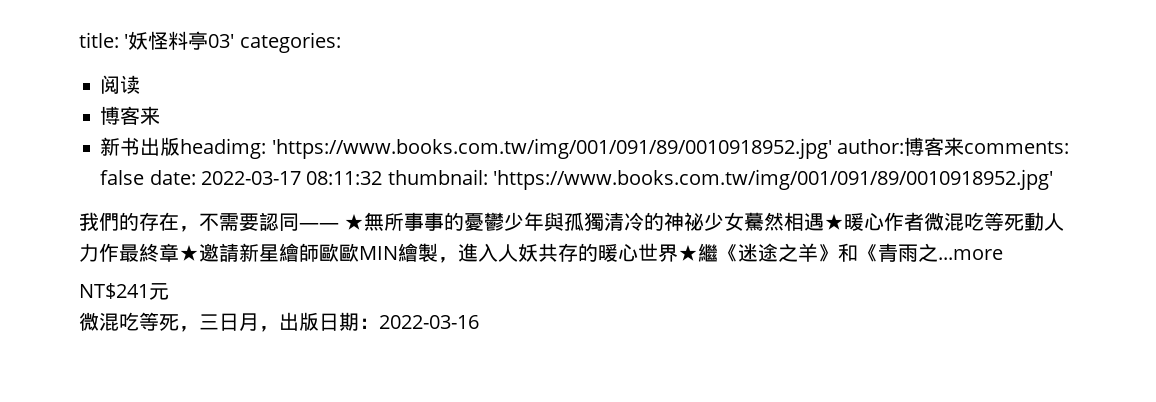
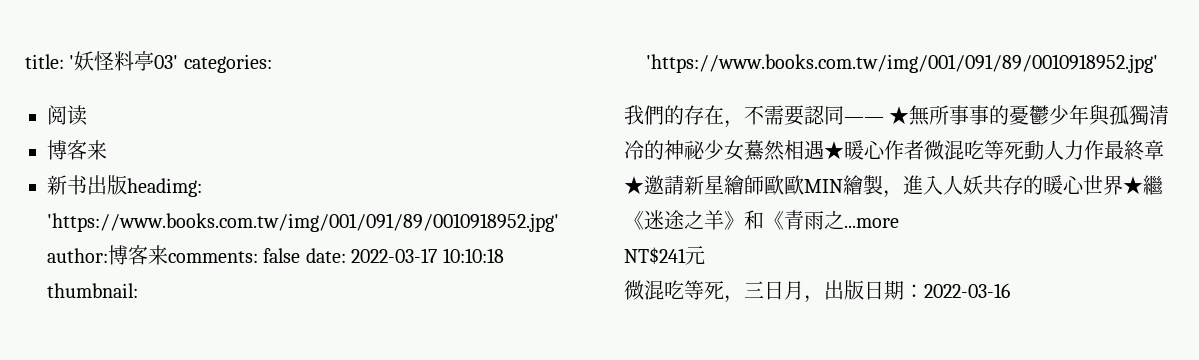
- 新书出版headimg: 'https://www.books.com.tw/img/001/091/89/0010918952.jpg' author:博客来comments: false date: 2022-03-17 08:11:32 thumbnail: 'https://www.books.com.tw/img/001/091/89/0010918952.jpg'
+ 新书出版headimg: 'https://www.books.com.tw/img/001/091/89/0010918952.jpg' author:博客来comments: false date: 2022-03-17 10:10:18 thumbnail: 'https://www.books.com.tw/img/001/091/89/0010918952.jpg'

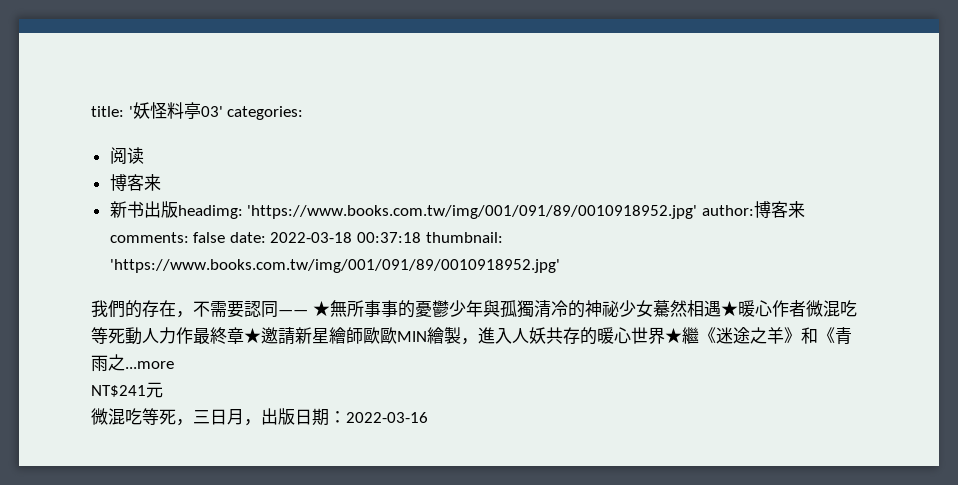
- 新书出版headimg: 'https://www.books.com.tw/img/001/091/89/0010918952.jpg' author:博客来comments: false date: 2022-03-17 10:10:18 thumbnail: 'https://www.books.com.tw/img/001/091/89/0010918952.jpg'
+ 新书出版headimg: 'https://www.books.com.tw/img/001/091/89/0010918952.jpg' author:博客来comments: false date: 2022-03-18 00:37:18 thumbnail: 'https://www.books.com.tw/img/001/091/89/0010918952.jpg'

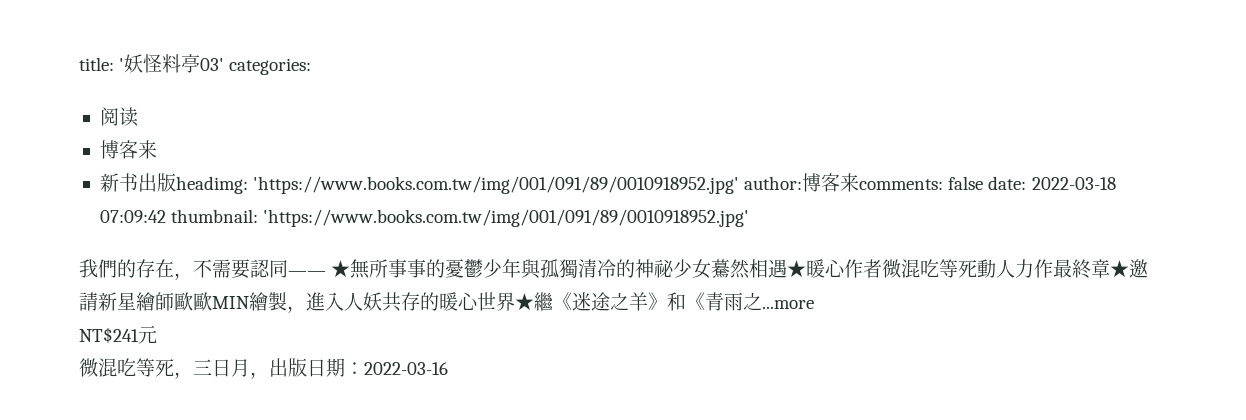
- 新书出版headimg: 'https://www.books.com.tw/img/001/091/89/0010918952.jpg' author:博客来comments: false date: 2022-03-18 00:37:18 thumbnail: 'https://www.books.com.tw/img/001/091/89/0010918952.jpg'
+ 新书出版headimg: 'https://www.books.com.tw/img/001/091/89/0010918952.jpg' author:博客来comments: false date: 2022-03-18 07:09:42 thumbnail: 'https://www.books.com.tw/img/001/091/89/0010918952.jpg'

